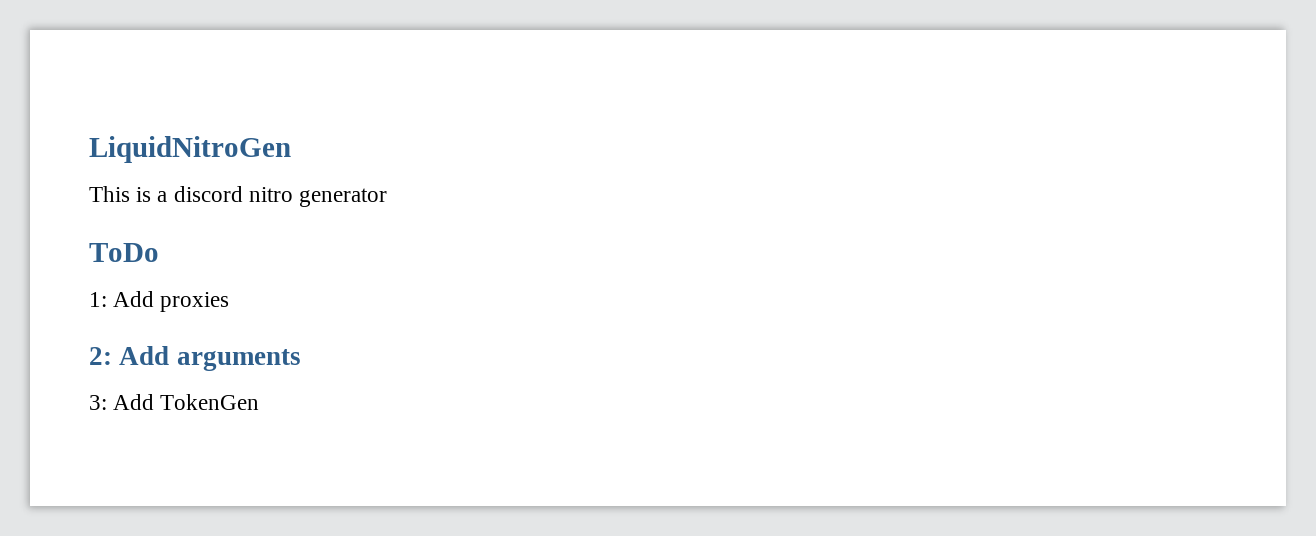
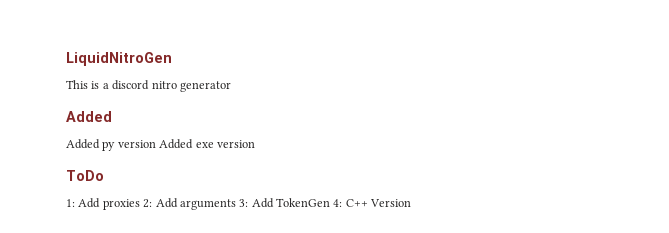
  This is a discord nitro generator
+ Added
+ Added py version Added exe version
- 1: Add proxies
- 2: Add arguments
- 3: Add TokenGen
+ 1: Add proxies 2: Add arguments 3: Add TokenGen 4: C++ Version

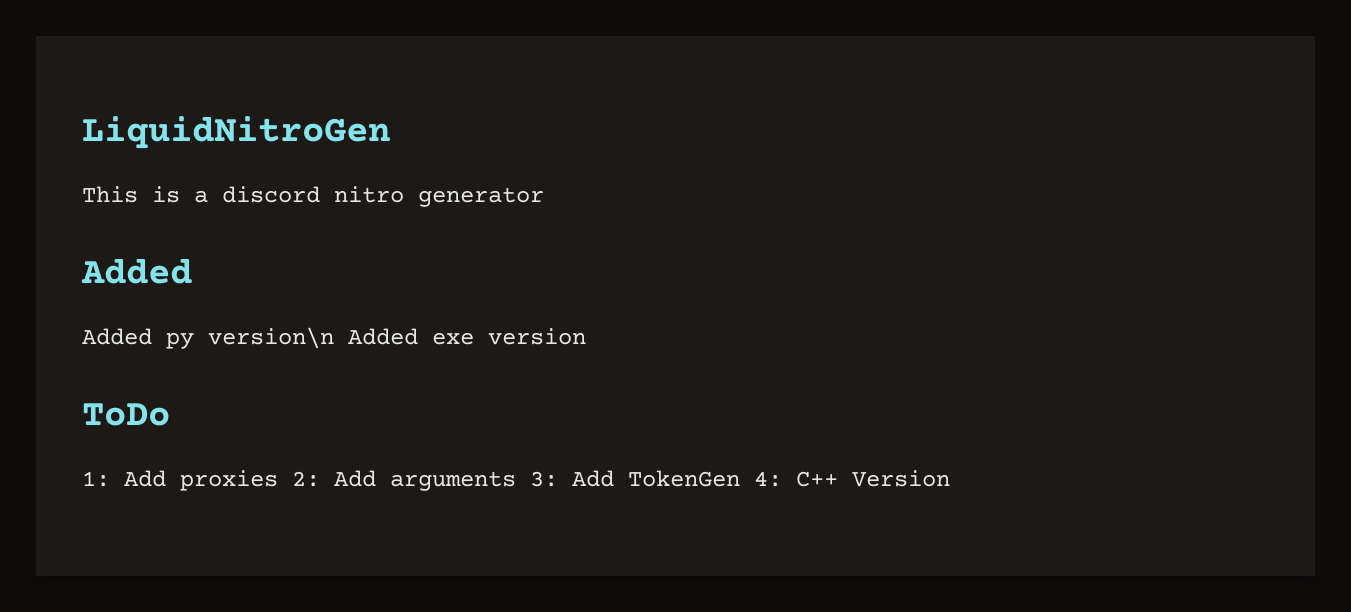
- Added py version Added exe version
+ Added py version\n Added exe version

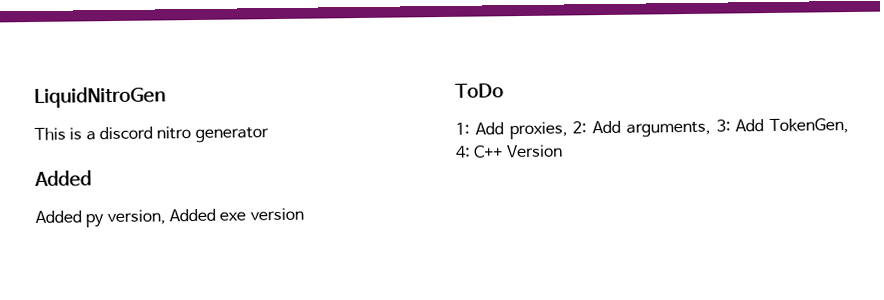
- Added py version\n Added exe version
+ Added py version, Added exe version
- 1: Add proxies 2: Add arguments 3: Add TokenGen 4: C++ Version
+ 1: Add proxies, 2: Add arguments, 3: Add TokenGen, 4: C++ Version

